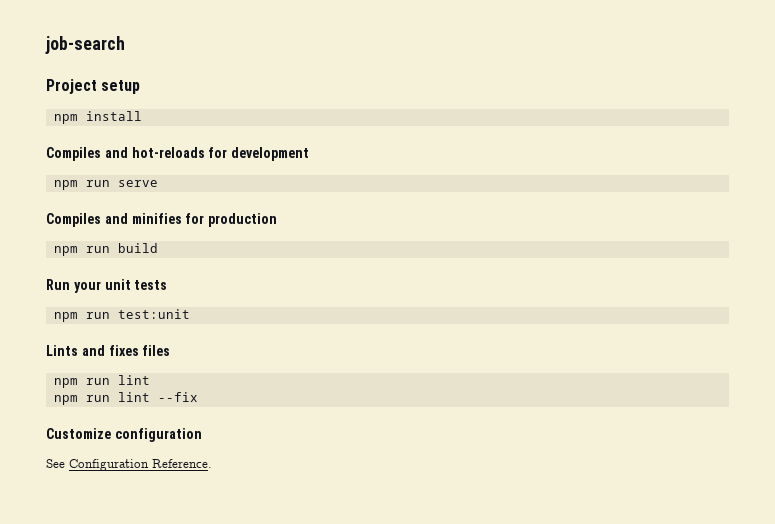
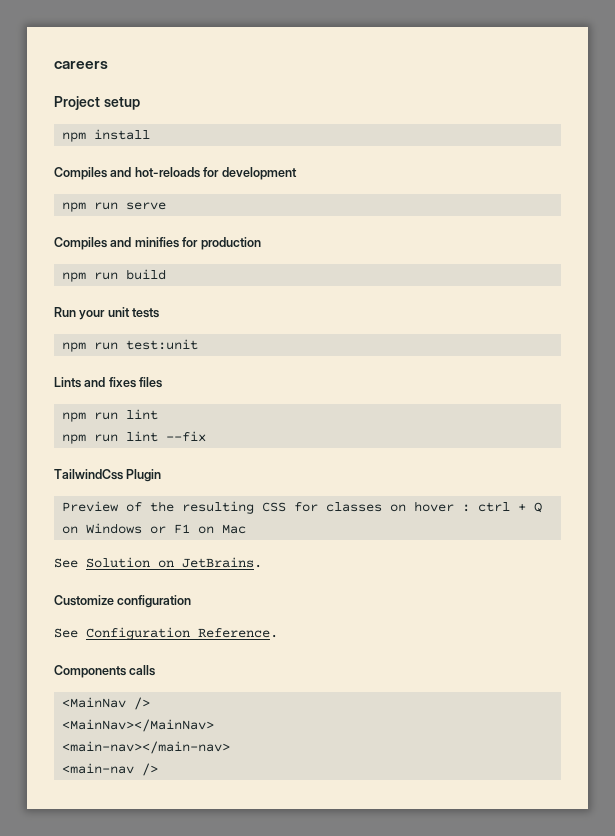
- job-search
+ careers
+ TailwindCss Plugin
+ Preview of the resulting CSS for classes on hover : ctrl + Q on Windows or F1 on Mac
+ See Solution on JetBrains.
+ Components calls
+ <MainNav />
+ <MainNav></MainNav>
+ <main-nav></main-nav>
+ <main-nav />

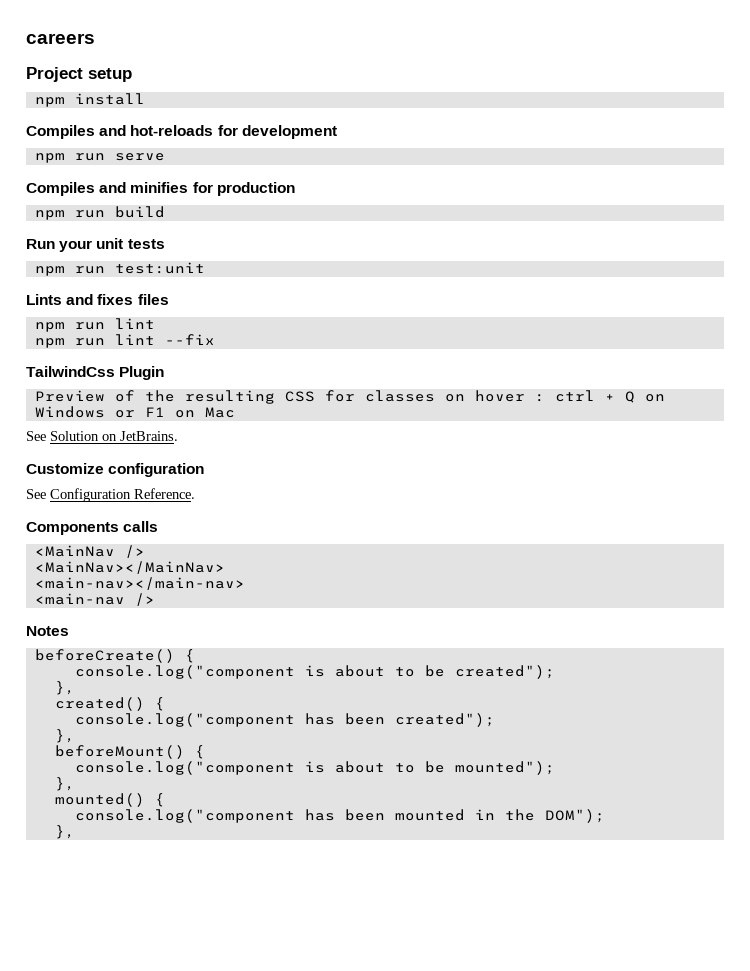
+ Notes
+ beforeCreate() {
+ console.log("component is about to be created");
+ },
+ created() {
+ console.log("component has been created");
+ },
+ beforeMount() {
+ console.log("component is about to be mounted");
+ },
+ mounted() {
+ console.log("component has been mounted in the DOM");
+ },

